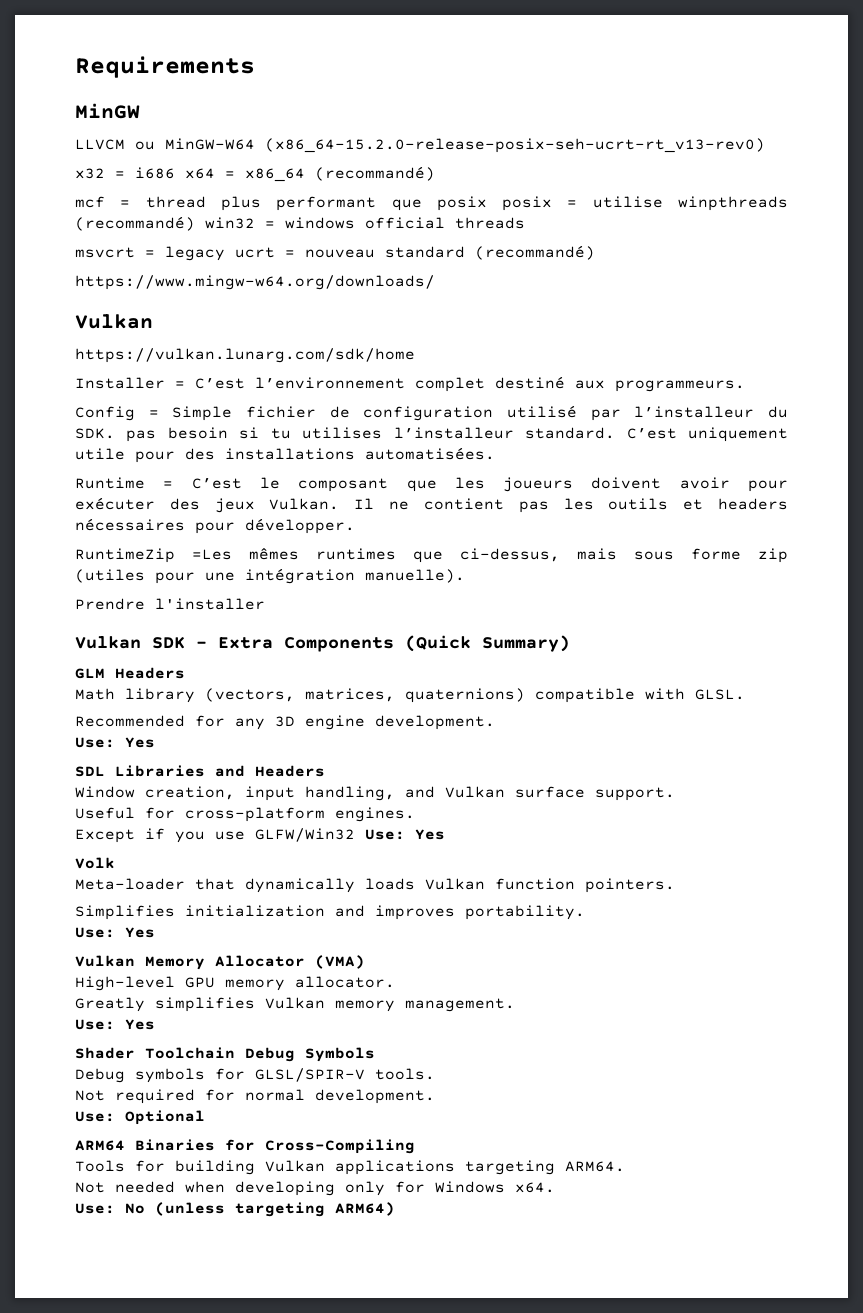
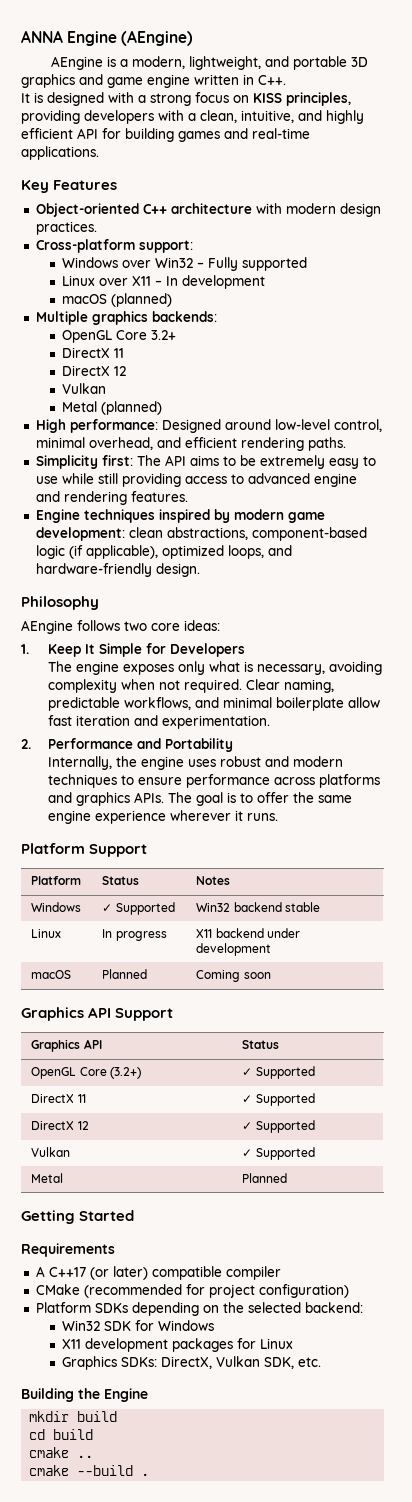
+ ANNA Engine (AEngine)
+ AEngine is a modern, lightweight, and portable 3D graphics and game engine written in C++.
+ It is designed with a strong focus on KISS principles, providing developers with a clean, intuitive, and highly efficient API for building games and real-time applications.
+ Key Features
+ Object-oriented C++ architecture with modern design practices.
+ Cross-platform support:
+ Windows over Win32 – Fully supported
+ Linux over X11 – In development
+ macOS (planned)
+ Multiple graphics backends:
+ OpenGL Core 3.2+
+ DirectX 11
+ DirectX 12
+ Vulkan
+ Metal (planned)
+ High performance: Designed around low-level control, minimal overhead, and efficient rendering paths.
+ Simplicity first: The API aims to be extremely easy to use while still providing access to advanced engine and rendering features.
+ Engine techniques inspired by modern game development: clean abstractions, component-based logic (if applicable), optimized loops, and hardware-friendly design.
+ Philosophy
+ AEngine follows two core ideas:
+ 1. Keep It Simple for Developers
+ The engine exposes only what is necessary, avoiding complexity when not required. Clear naming, predictable workflows, and minimal boilerplate allow fast iteration and experimentation.
+ 2. Performance and Portability
+ Internally, the engine uses robust and modern techniques to ensure performance across platforms and graphics APIs. The goal is to offer the same engine experience wherever it runs.
+ Platform Support
+ Platform | Status | Notes
+ Windows | ✓ Supported | Win32 backend stable
+ Linux | In progress | X11 backend under development
+ macOS | Planned | Coming soon
+ Graphics API Support
+ Graphics API | Status
+ OpenGL Core (3.2+) | ✓ Supported
+ DirectX 11 | ✓ Supported
+ DirectX 12 | ✓ Supported
+ Vulkan | ✓ Supported
+ Metal | Planned
+ Getting Started
  Requirements
- MinGW
- LLVCM ou MinGW-W64 (x86_64-15.2.0-release-posix-seh-ucrt-rt_v13-rev0)
- x32 = i686 x64 = x86_64 (recommandé)
- mcf = thread plus performant que posix posix = utilise winpthreads (recommandé) win32 = windows official threads
- msvcrt = legacy ucrt = nouveau standard (recommandé)
- https://www.mingw-w64.org/downloads/
- Vulkan
- https://vulkan.lunarg.com/sdk/home
- Installer = C’est l’environnement complet destiné aux programmeurs.
- Config = Simple fichier de configuration utilisé par l’installeur du SDK. pas besoin si tu utilises l’installeur standard. C’est uniquement utile pour des installations automatisées.
- Runtime = C’est le composant que les joueurs doivent avoir pour exécuter des jeux Vulkan. Il ne contient pas les outils et headers nécessaires pour développer.
- RuntimeZip =Les mêmes runtimes que ci-dessus, mais sous forme zip (utiles pour une intégration manuelle).
- Prendre l'installer
- Vulkan SDK – Extra Components (Quick Summary)
- GLM Headers
- Math library (vectors, matrices, quaternions) compatible with GLSL.
- Recommended for any 3D engine development.
- Use: Yes
- SDL Libraries and Headers
- Window creation, input handling, and Vulkan surface support.
- Useful for cross-platform engines.
- Except if you use GLFW/Win32 Use: Yes
- Volk
- Meta-loader that dynamically loads Vulkan function pointers.
- Simplifies initialization and improves portability.
- Use: Yes
- Vulkan Memory Allocator (VMA)
- High-level GPU memory allocator.
- Greatly simplifies Vulkan memory management.
- Use: Yes
- Shader Toolchain Debug Symbols
- Debug symbols for GLSL/SPIR-V tools.
- Not required for normal development.
- Use: Optional
- ARM64 Binaries for Cross-Compiling
- Tools for building Vulkan applications targeting ARM64.
- Not needed when developing only for Windows x64.
- Use: No (unless targeting ARM64)
+ A C++17 (or later) compatible compiler
+ CMake (recommended for project configuration)
+ Platform SDKs depending on the selected backend:
+ Win32 SDK for Windows
+ X11 development packages for Linux
+ Graphics SDKs: DirectX, Vulkan SDK, etc.
+ Building the Engine
+ mkdir build
+ cd build
+ cmake ..
+ cmake --build .

